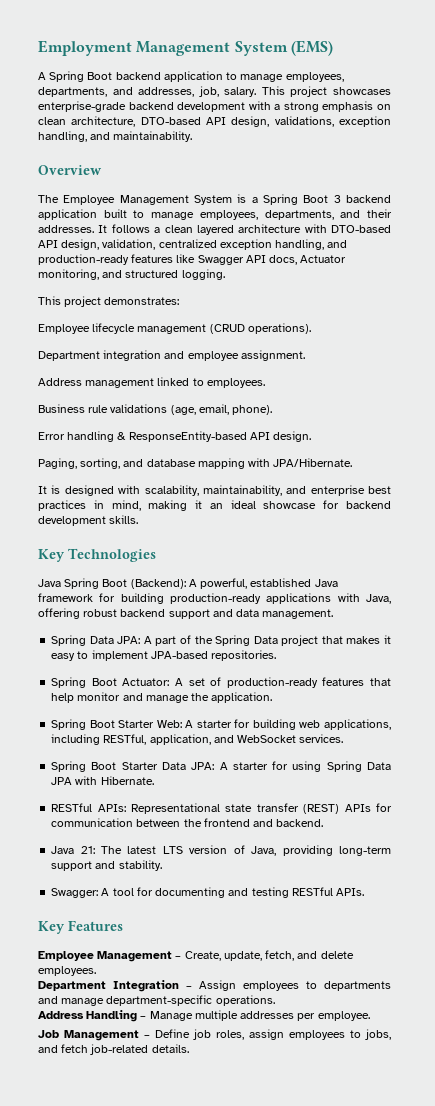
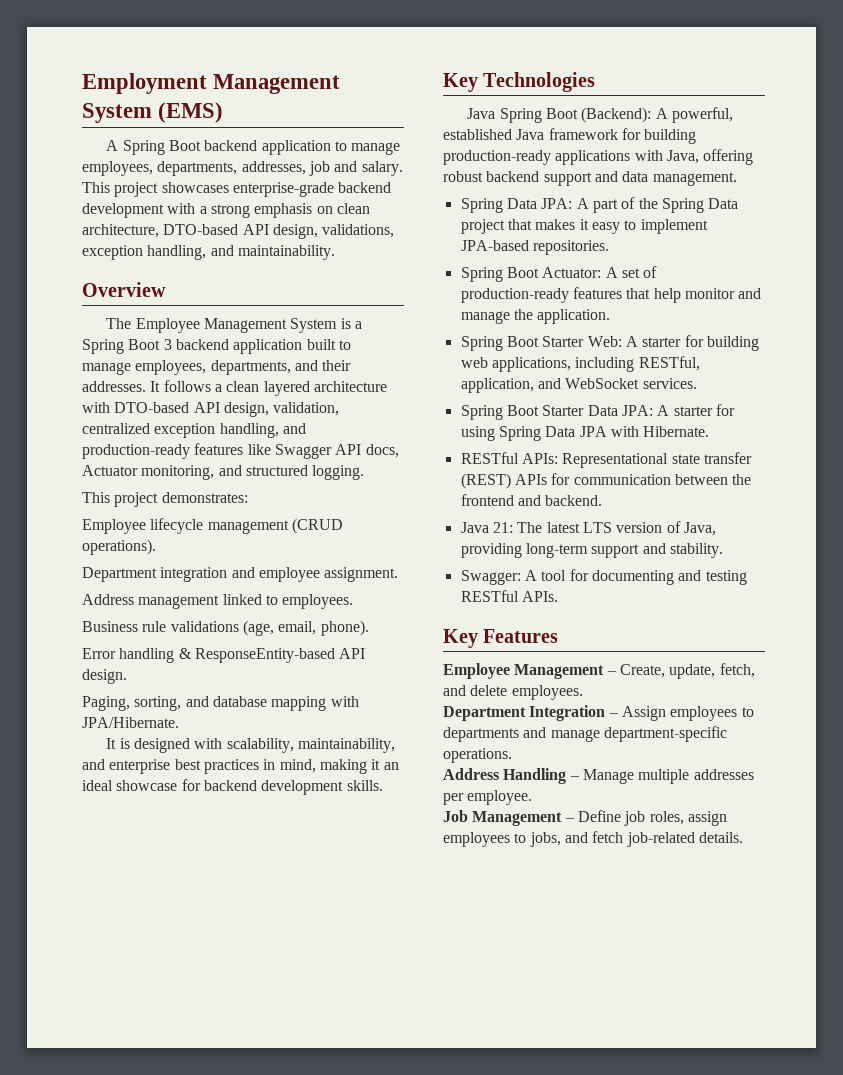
- A Spring Boot backend application to manage employees, departments, and addresses, job, salary.
+ A Spring Boot backend application to manage employees, departments, addresses, job and salary.

